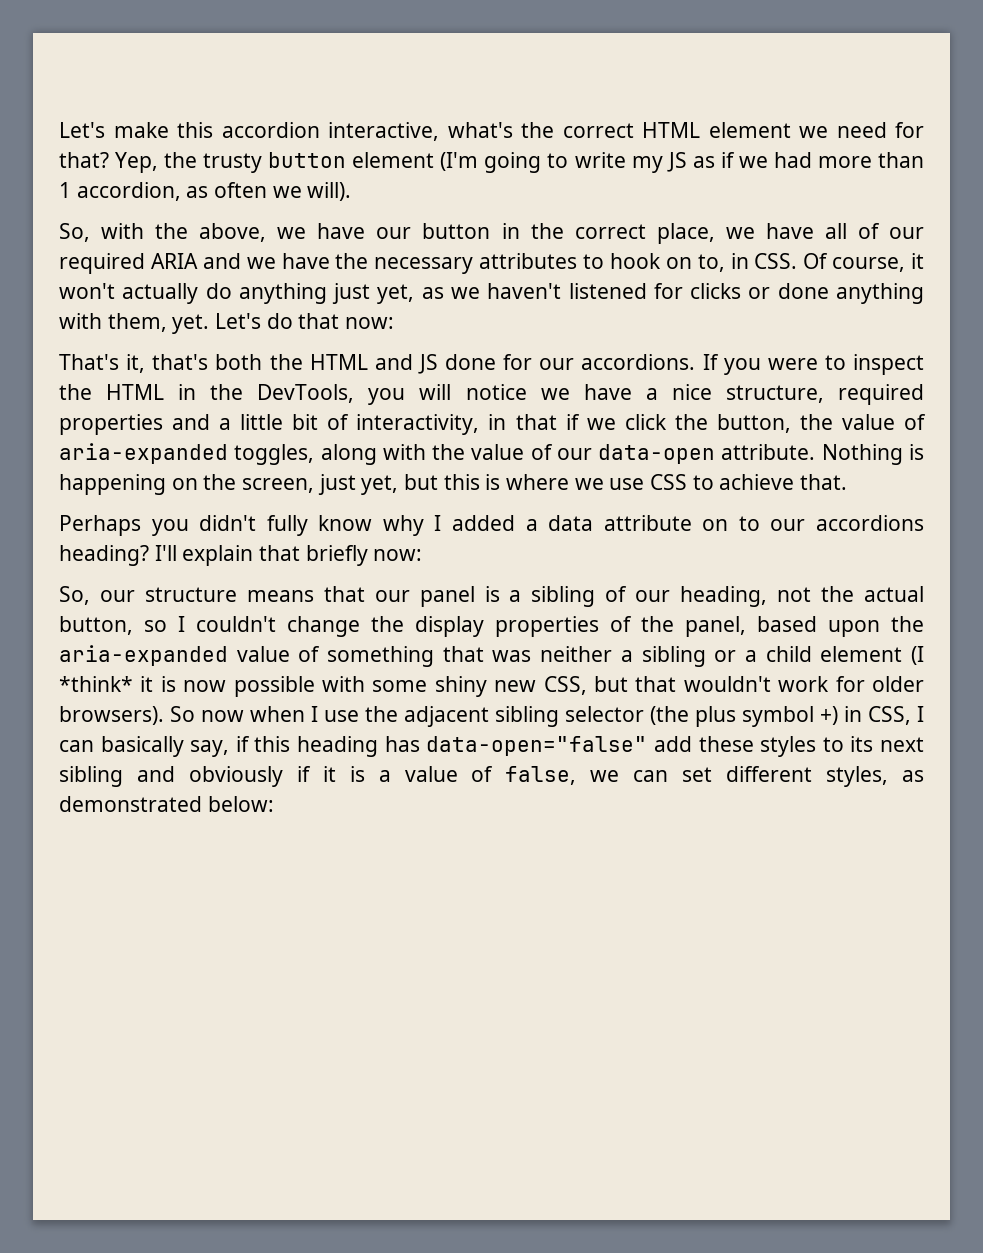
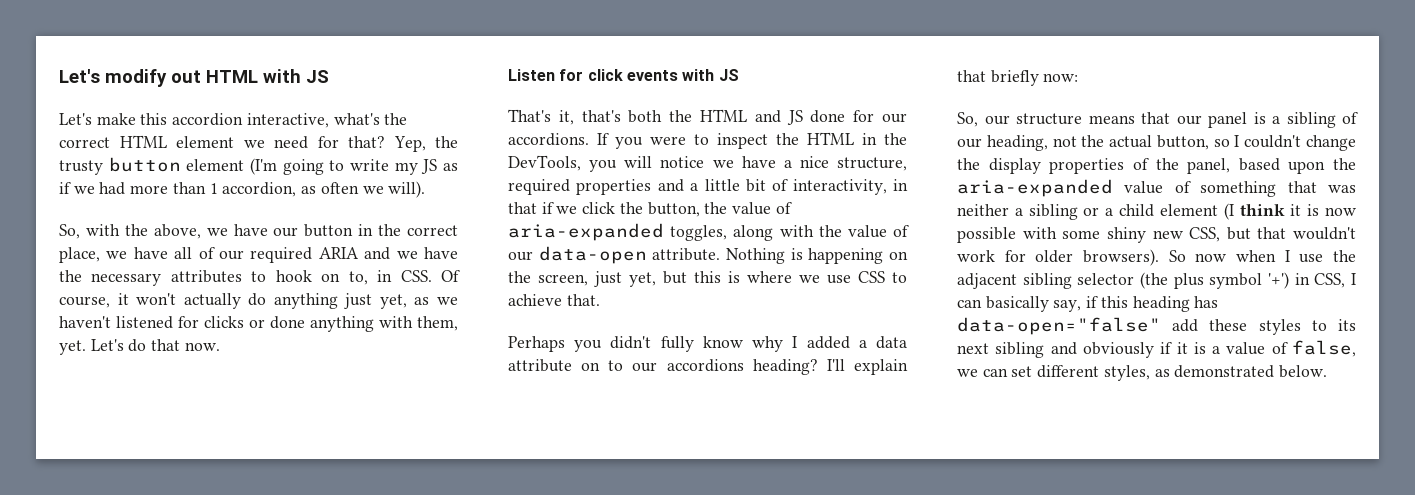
+ Let's modify out HTML with JS
- Let's do that now:
+ Let's do that now.
+ Listen for click events with JS
- So, our structure means that our panel is a sibling of our heading, not the actual button, so I couldn't change the display properties of the panel, based upon the aria-expanded value of something that was neither a sibling or a child element (I *think* it is now possible with some shiny new CSS, but that wouldn't work for older browsers).
+ So, our structure means that our panel is a sibling of our heading, not the actual button, so I couldn't change the display properties of the panel, based upon the aria-expanded value of something that was neither a sibling or a child element (I think it is now possible with some shiny new CSS, but that wouldn't work for older browsers).
- So now when I use the adjacent sibling selector (the plus symbol +) in CSS, I can basically say, if this heading has data-open="false" add these styles to its next sibling and obviously if it is a value of false, we can set different styles, as demonstrated below:
+ So now when I use the adjacent sibling selector (the plus symbol '+') in CSS, I can basically say, if this heading has data-open="false" add these styles to its next sibling and obviously if it is a value of false, we can set different styles, as demonstrated below.

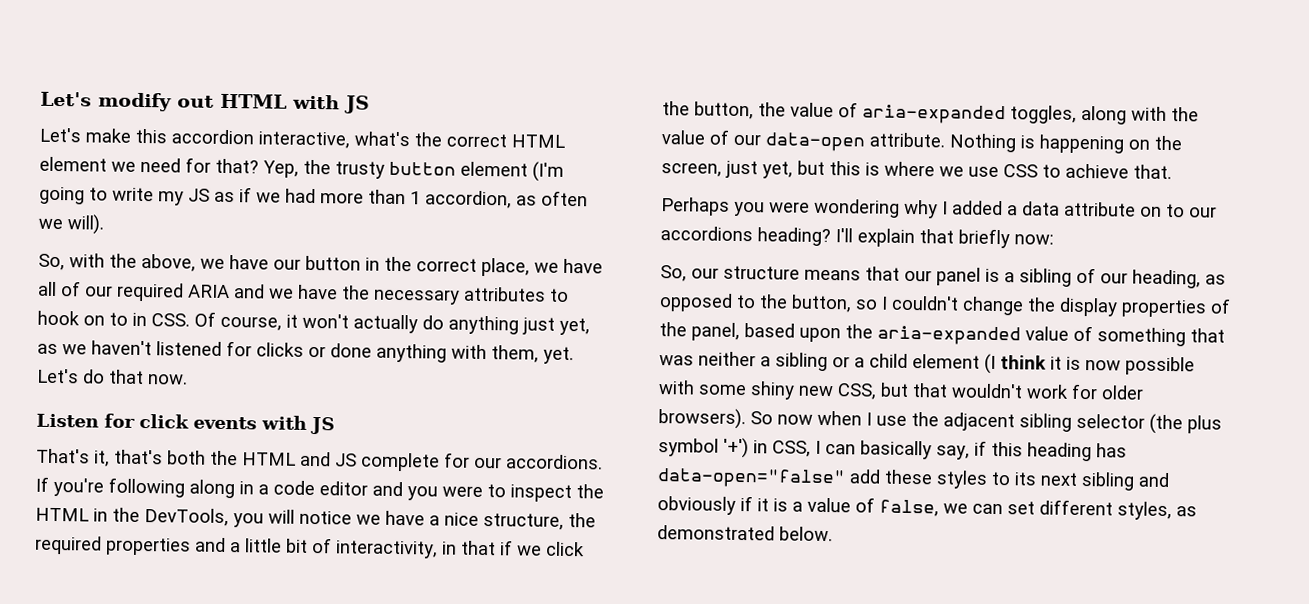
- So, with the above, we have our button in the correct place, we have all of our required ARIA and we have the necessary attributes to hook on to, in CSS. Of course, it won't actually do anything just yet, as we haven't listened for clicks or done anything with them, yet.
+ So, with the above, we have our button in the correct place, we have all of our required ARIA and we have the necessary attributes to hook on to in CSS. Of course, it won't actually do anything just yet, as we haven't listened for clicks or done anything with them, yet.
- That's it, that's both the HTML and JS done for our accordions.
+ That's it, that's both the HTML and JS complete for our accordions.
- If you were to inspect the HTML in the DevTools, you will notice we have a nice structure, required properties and a little bit of interactivity, in that if we click the button, the value of aria-expanded toggles, along with the value of our data-open attribute.
+ If you're following along in a code editor and you were to inspect the HTML in the DevTools, you will notice we have a nice structure, the required properties and a little bit of interactivity, in that if we click the button, the value of aria-expanded toggles, along with the value of our data-open attribute.
- Perhaps you didn't fully know why I added a data attribute on to our accordions heading?
+ Perhaps you were wondering why I added a data attribute on to our accordions heading?
- So, our structure means that our panel is a sibling of our heading, not the actual button, so I couldn't change the display properties of the panel, based upon the aria-expanded value of something that was neither a sibling or a child element (I think it is now possible with some shiny new CSS, but that wouldn't work for older browsers).
+ So, our structure means that our panel is a sibling of our heading, as opposed to the button, so I couldn't change the display properties of the panel, based upon the aria-expanded value of something that was neither a sibling or a child element (I think it is now possible with some shiny new CSS, but that wouldn't work for older browsers).

